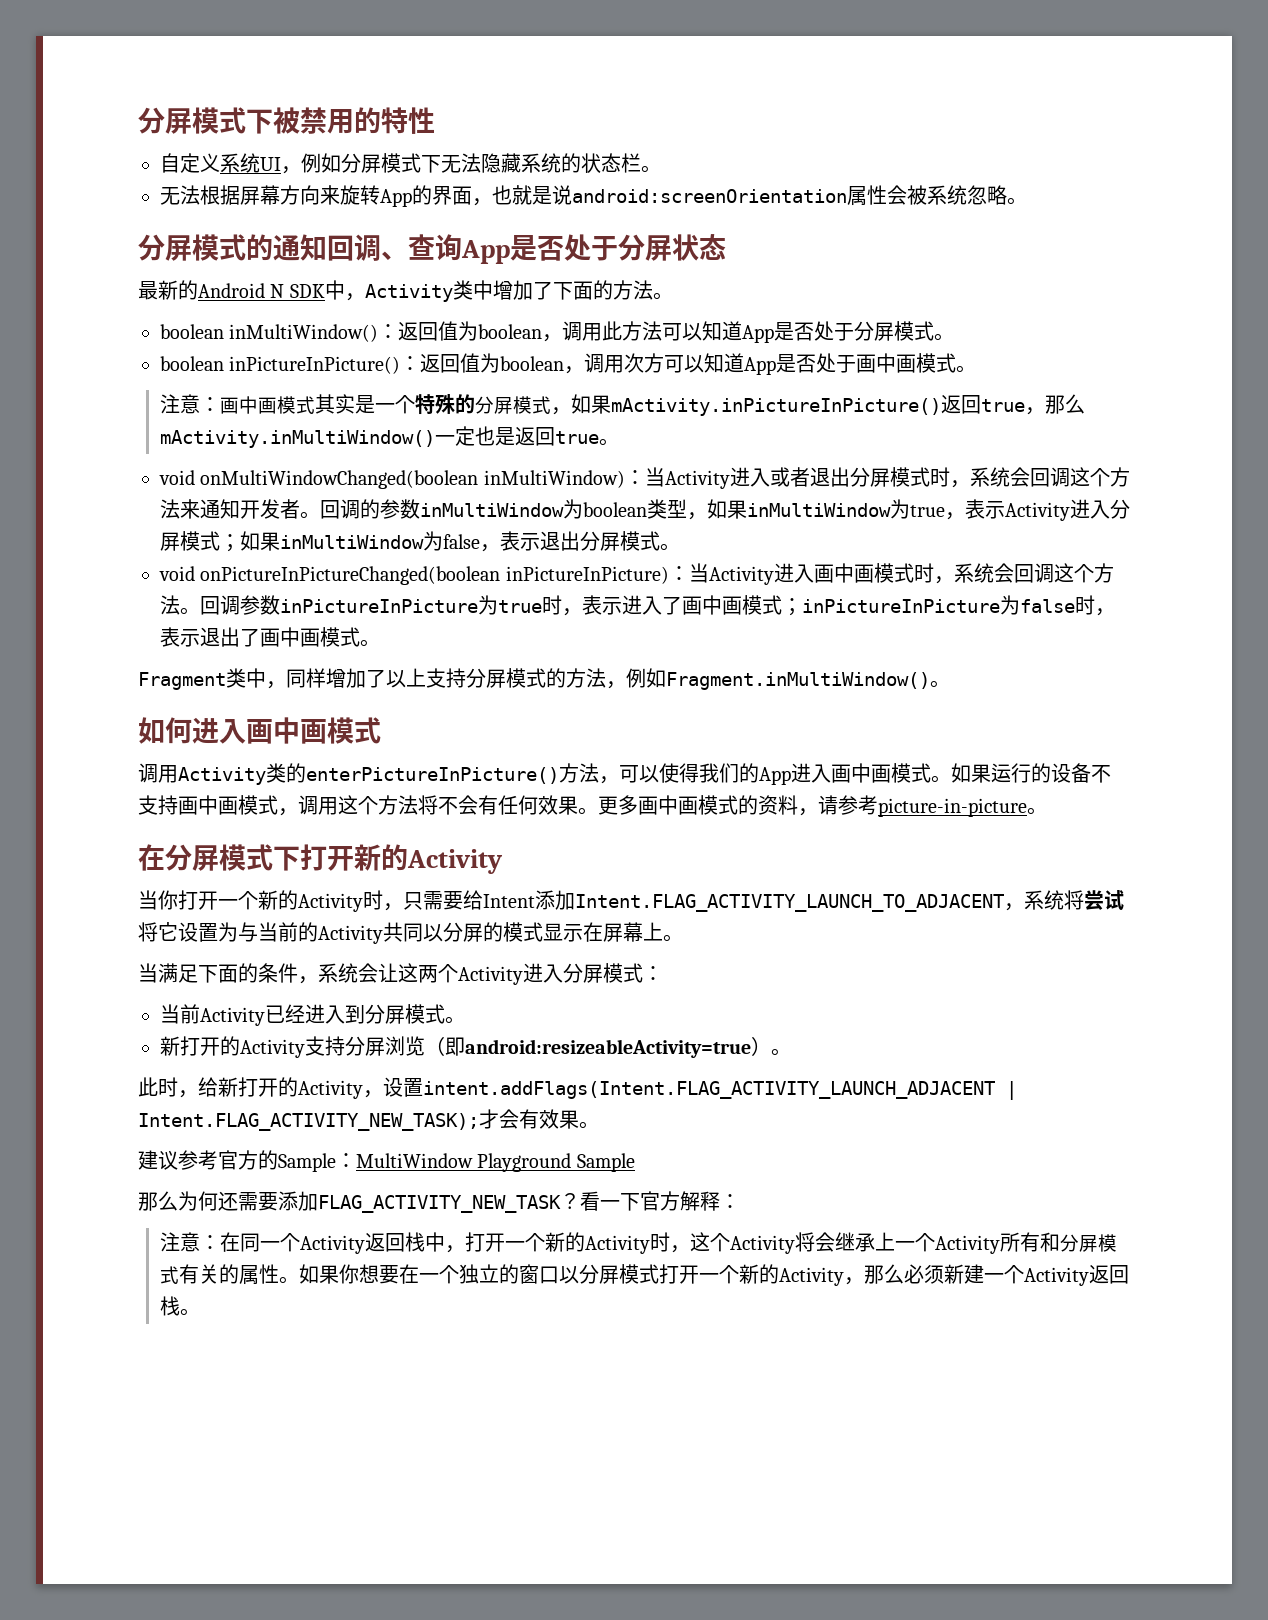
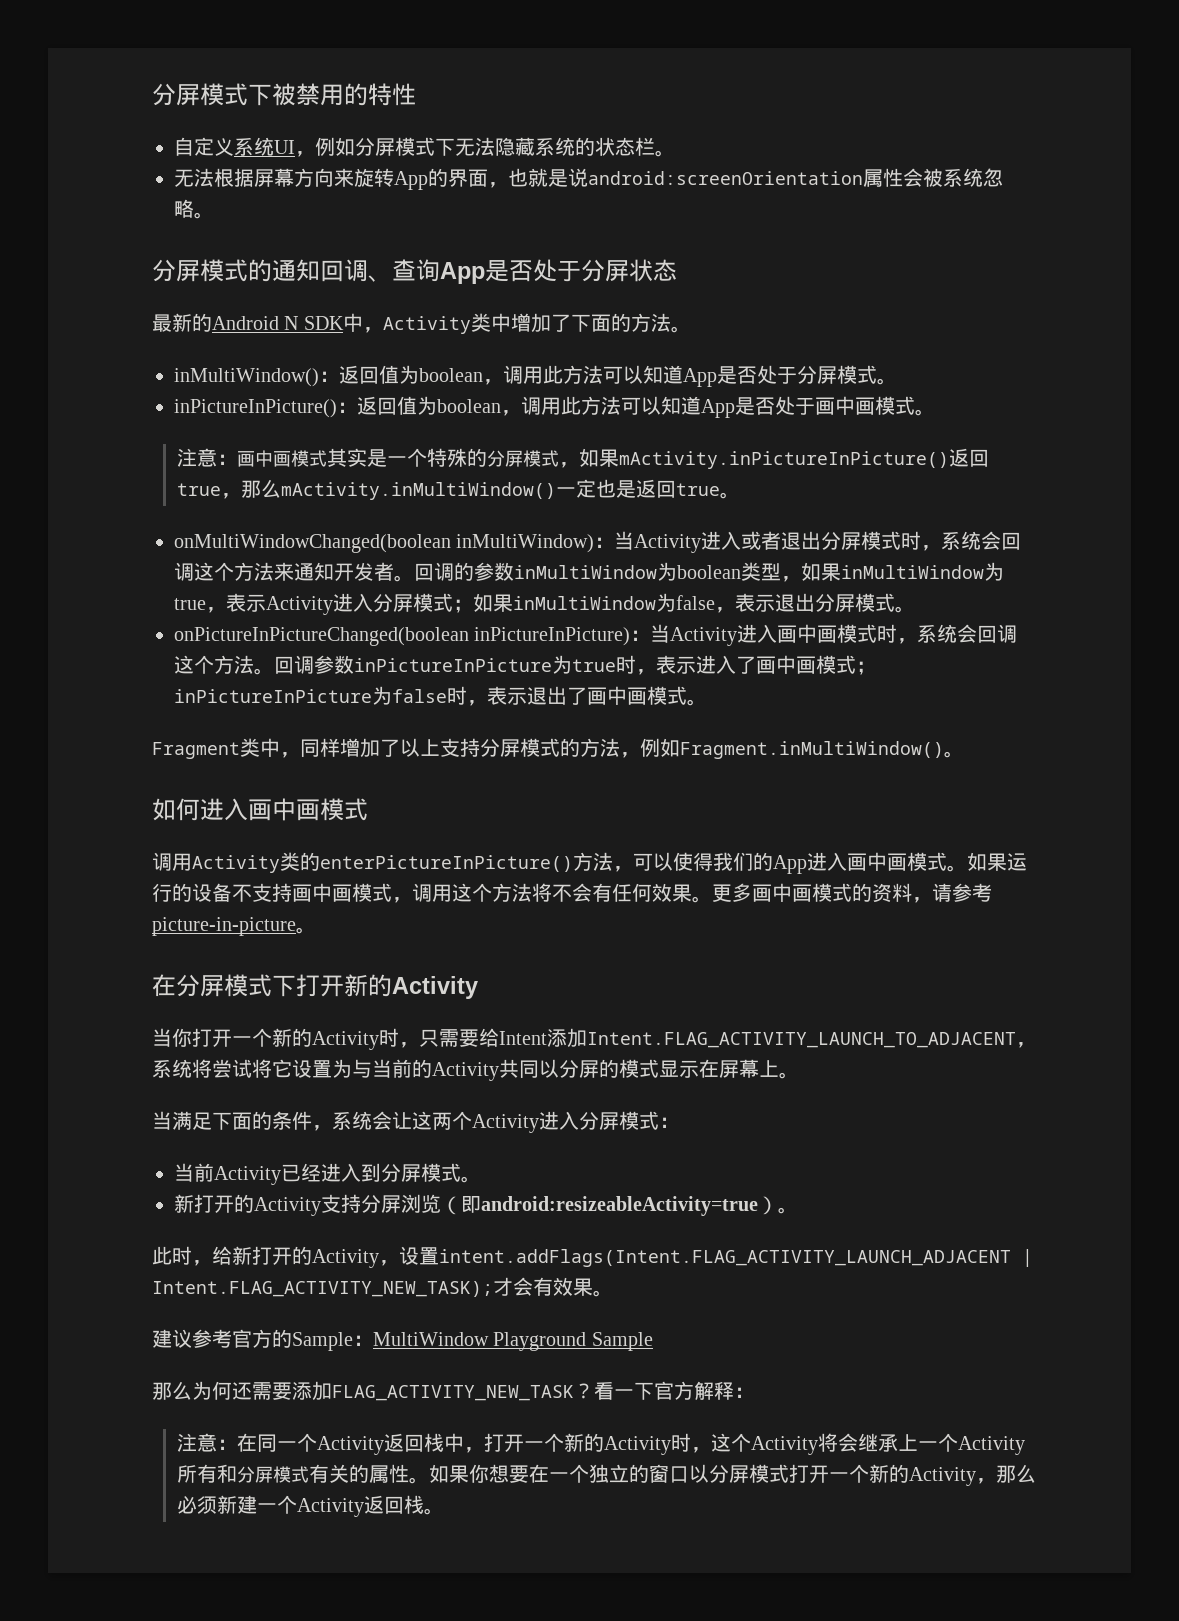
- boolean inMultiWindow()：返回值为boolean，调用此方法可以知道App是否处于分屏模式。
+ inMultiWindow()：返回值为boolean，调用此方法可以知道App是否处于分屏模式。
- boolean inPictureInPicture()：返回值为boolean，调用次方可以知道App是否处于画中画模式。
+ inPictureInPicture()：返回值为boolean，调用此方法可以知道App是否处于画中画模式。
- void onMultiWindowChanged(boolean inMultiWindow)：当Activity进入或者退出分屏模式时，系统会回调这个方法来通知开发者。
+ onMultiWindowChanged(boolean inMultiWindow)：当Activity进入或者退出分屏模式时，系统会回调这个方法来通知开发者。
- void onPictureInPictureChanged(boolean inPictureInPicture)：当Activity进入画中画模式时，系统会回调这个方法。
+ onPictureInPictureChanged(boolean inPictureInPicture)：当Activity进入画中画模式时，系统会回调这个方法。

